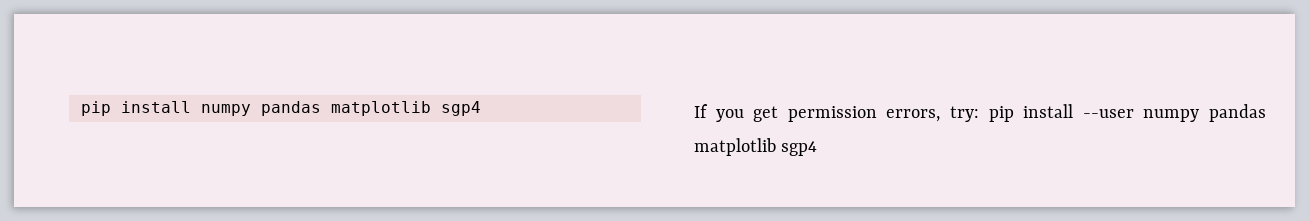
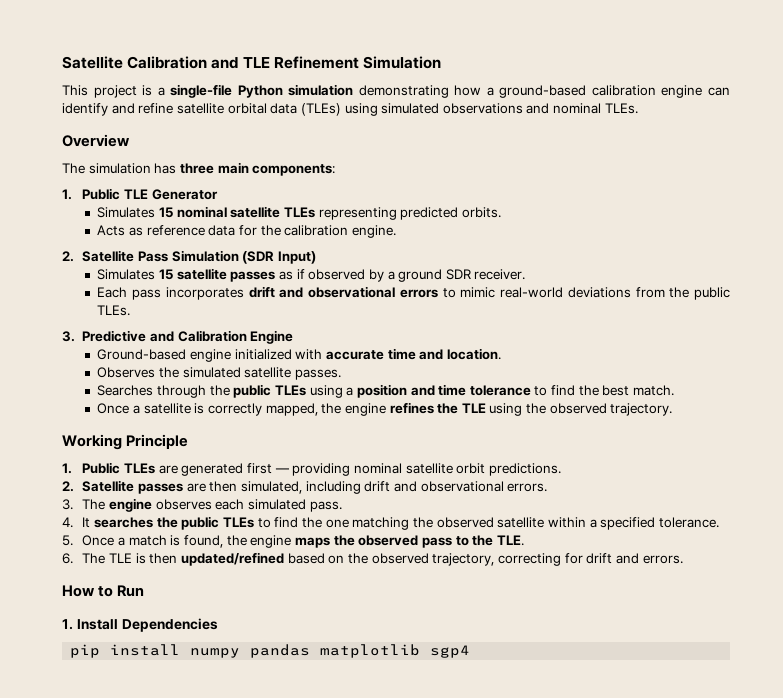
+ Satellite Calibration and TLE Refinement Simulation
+ This project is a single-file Python simulation demonstrating how a ground-based calibration engine can identify and refine satellite orbital data (TLEs) using simulated observations and nominal TLEs.
+ Overview
+ The simulation has three main components:
+ 1. Public TLE Generator
+ Simulates 15 nominal satellite TLEs representing predicted orbits.
+ Acts as reference data for the calibration engine.
+ 2. Satellite Pass Simulation (SDR Input)
+ Simulates 15 satellite passes as if observed by a ground SDR receiver.
+ Each pass incorporates drift and observational errors to mimic real-world deviations from the public TLEs.
+ 3. Predictive and Calibration Engine
+ Ground-based engine initialized with accurate time and location.
+ Observes the simulated satellite passes.
+ Searches through the public TLEs using a position and time tolerance to find the best match.
+ Once a satellite is correctly mapped, the engine refines the TLE using the observed trajectory.
+ Working Principle
+ 1. Public TLEs are generated first — providing nominal satellite orbit predictions.
+ 2. Satellite passes are then simulated, including drift and observational errors.
+ 3. The engine observes each simulated pass.
+ 4. It searches the public TLEs to find the one matching the observed satellite within a specified tolerance.
+ 5. Once a match is found, the engine maps the observed pass to the TLE.
+ 6. The TLE is then updated/refined based on the observed trajectory, correcting for drift and errors.
+ How to Run
+ 1. Install Dependencies
- If you get permission errors, try: pip install --user numpy pandas matplotlib sgp4

